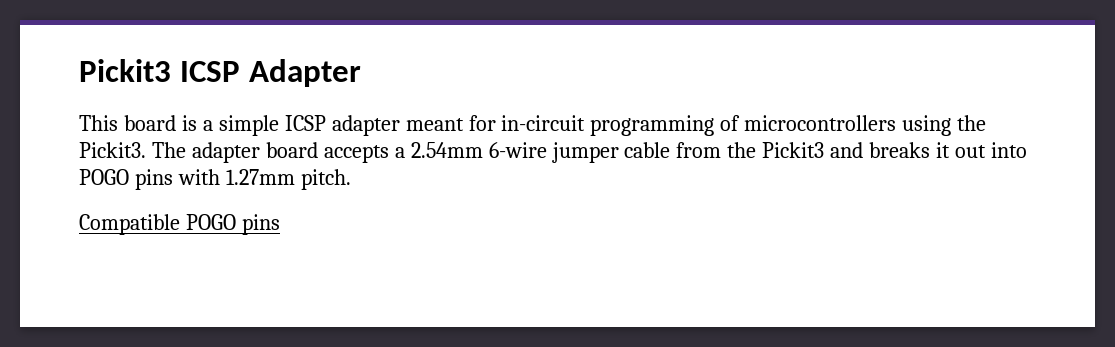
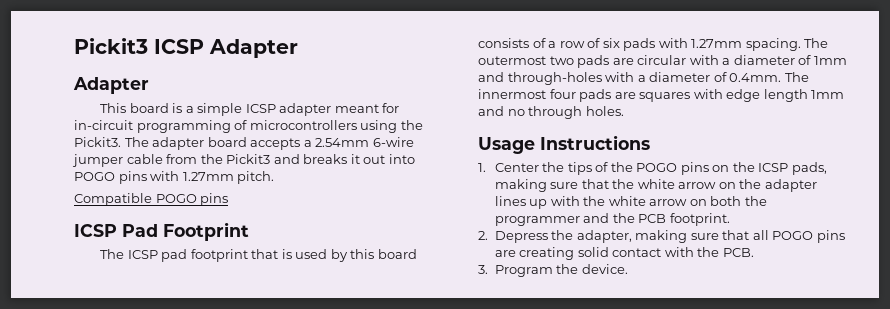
  Pickit3 ICSP Adapter
+ Adapter
+ ICSP Pad Footprint
+ The ICSP pad footprint that is used by this board consists of a row of six pads with 1.27mm spacing. The outermost two pads are circular with a diameter of 1mm and through-holes with a diameter of 0.4mm. The innermost four pads are squares with edge length 1mm and no through holes.
+ Usage Instructions
+ 1. Center the tips of the POGO pins on the ICSP pads, making sure that the white arrow on the adapter lines up with the white arrow on both the programmer and the PCB footprint.
+ 2. Depress the adapter, making sure that all POGO pins are creating solid contact with the PCB.
+ 3. Program the device.

